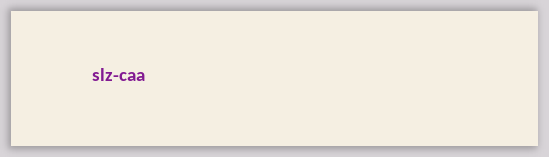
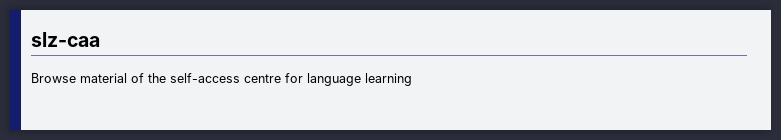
+ Browse material of the self-access centre for language learning

